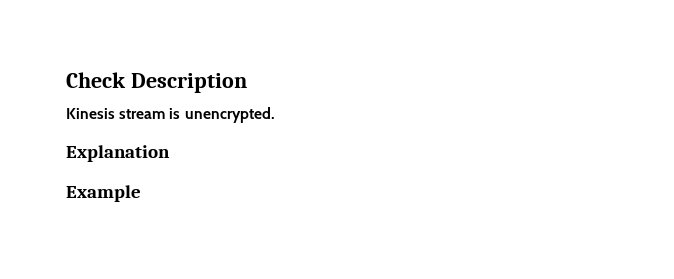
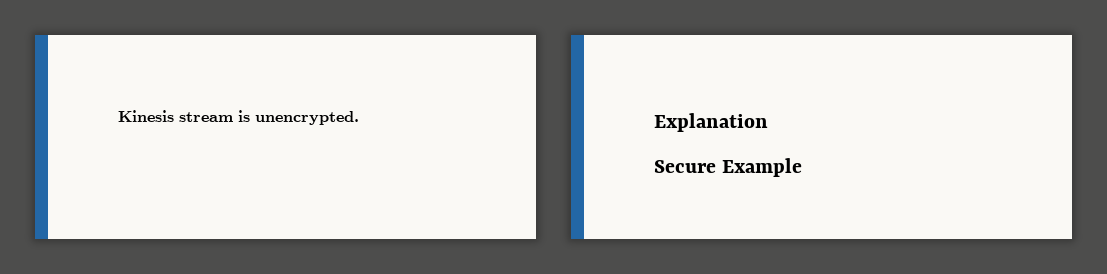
- Check Description
- Example
+ Secure Example

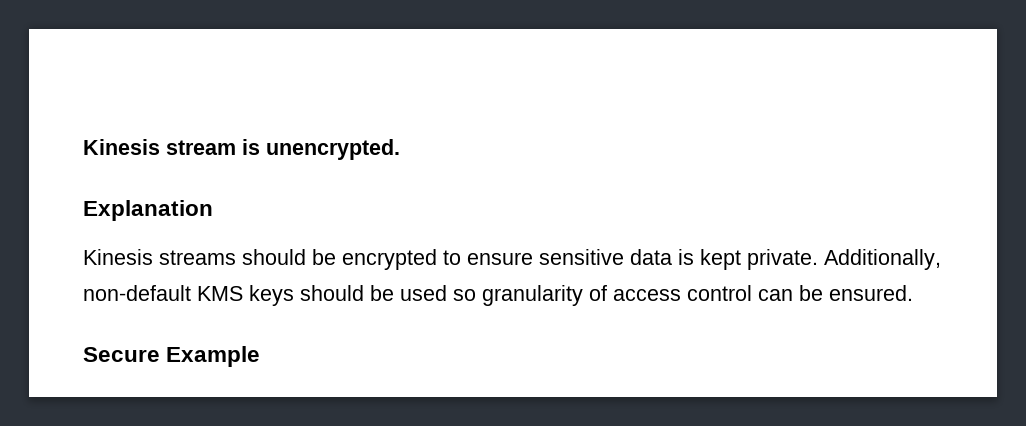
+ Kinesis streams should be encrypted to ensure sensitive data is kept private. Additionally, non-default KMS keys should be used so granularity of access control can be ensured.

